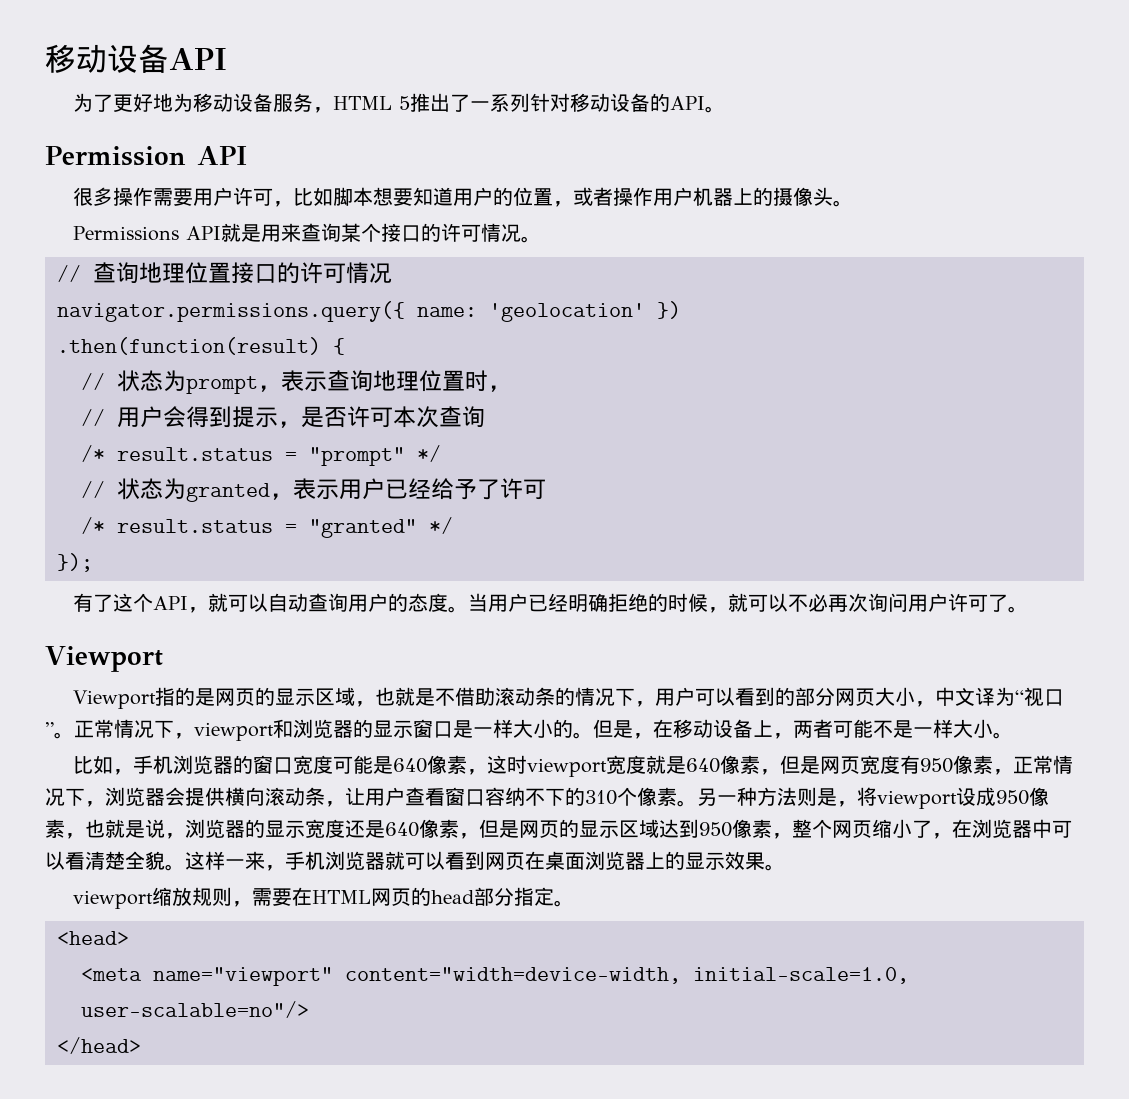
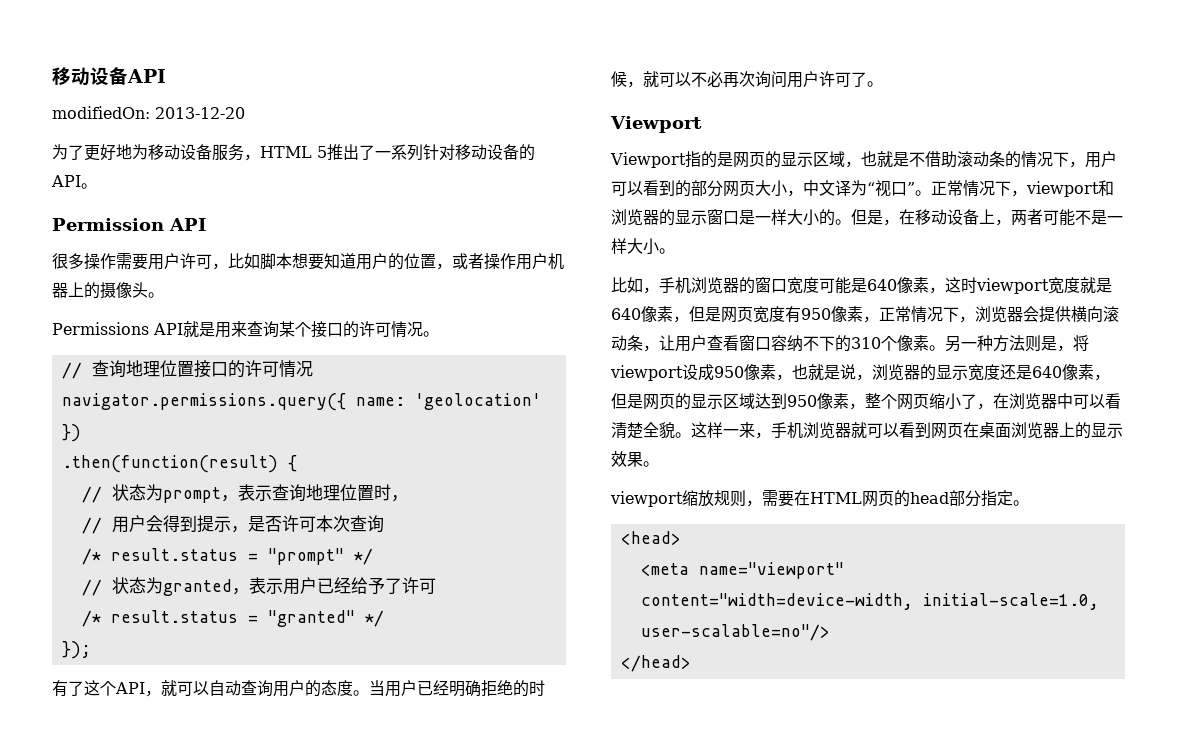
+ modifiedOn: 2013-12-20

